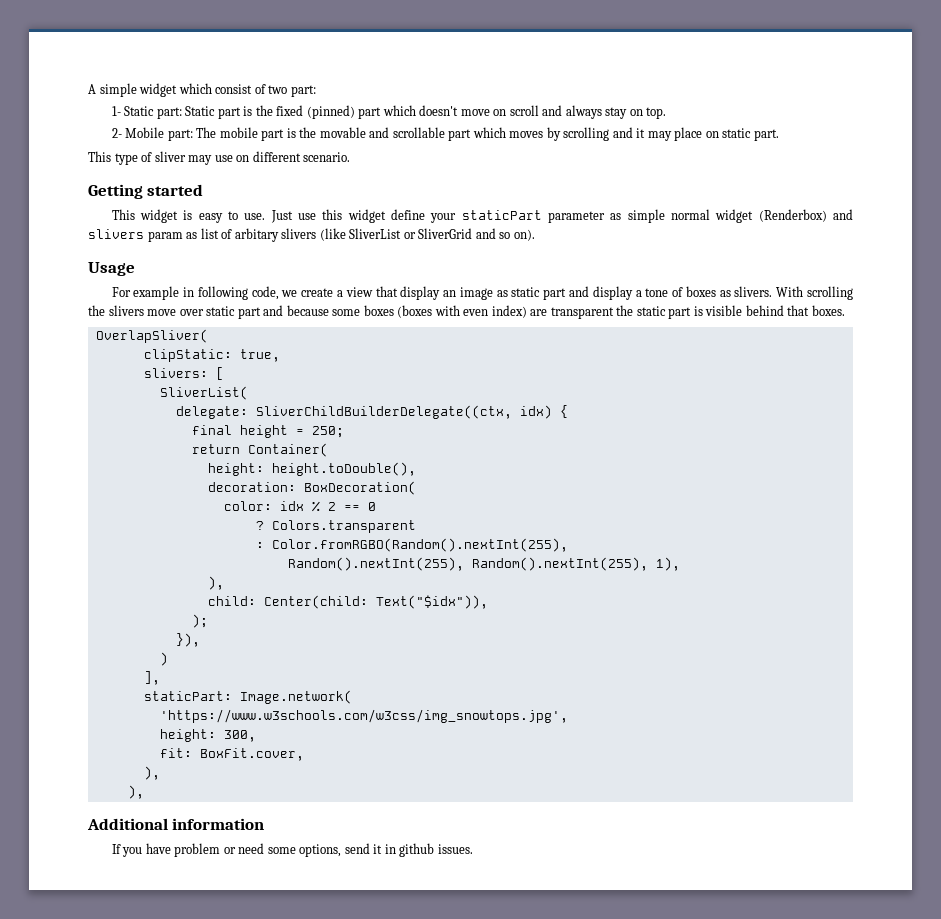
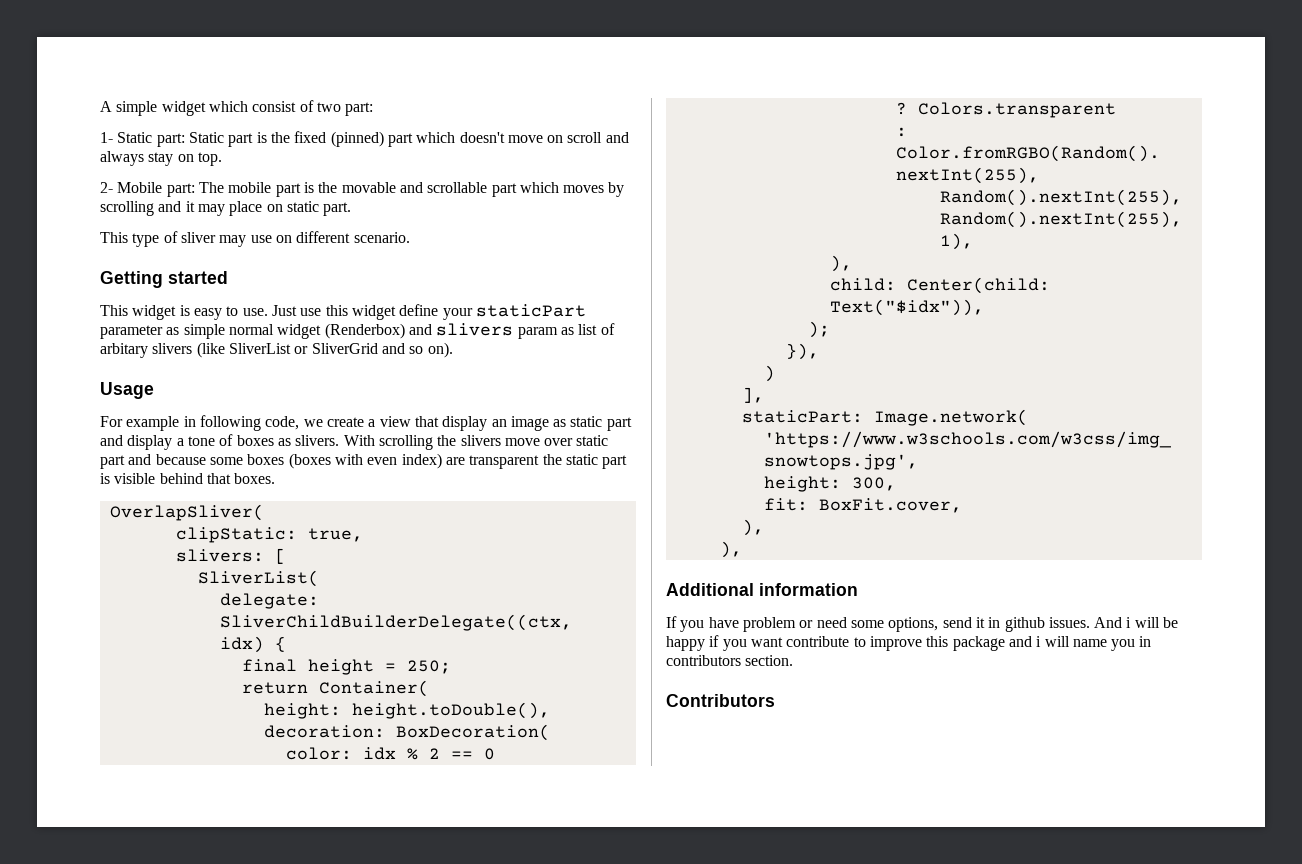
+ And i will be happy if you want contribute to improve this package and i will name you in contributors section.
+ Contributors

